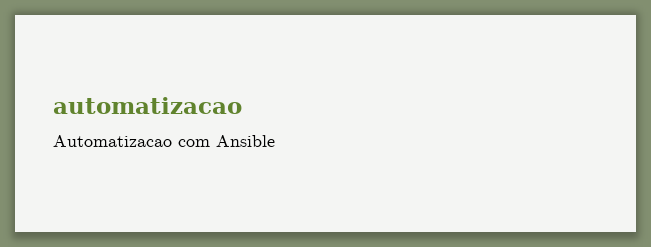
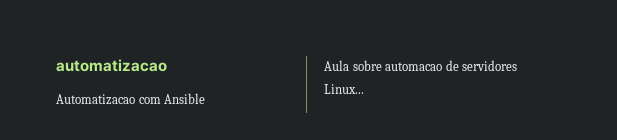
+ Aula sobre automacao de servidores Linux...

